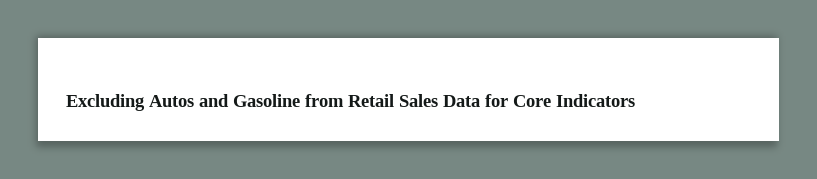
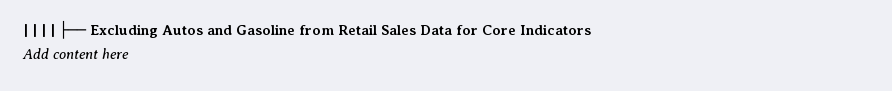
- Excluding Autos and Gasoline from Retail Sales Data for Core Indicators
+ | | | | ├── Excluding Autos and Gasoline from Retail Sales Data for Core Indicators
+ Add content here

